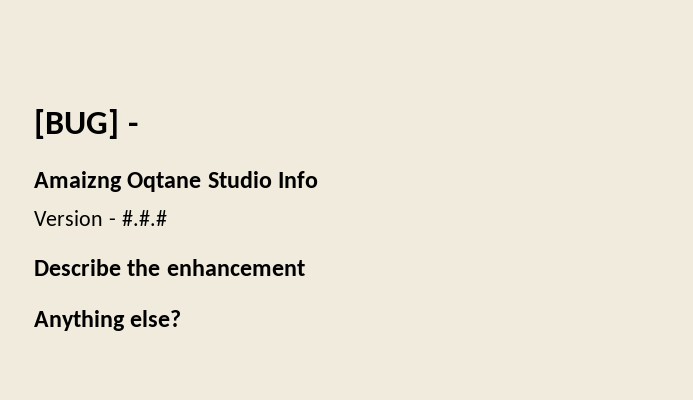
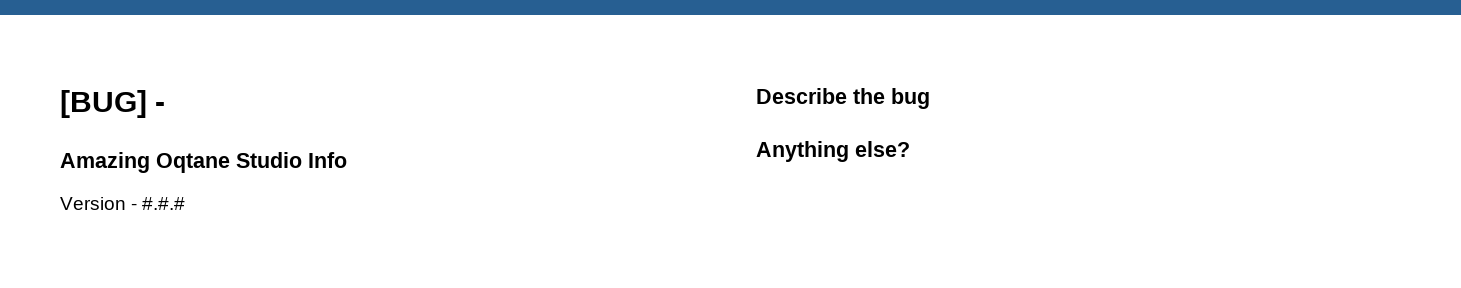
- Amaizng Oqtane Studio Info
+ Amazing Oqtane Studio Info
- Describe the enhancement
+ Describe the bug

